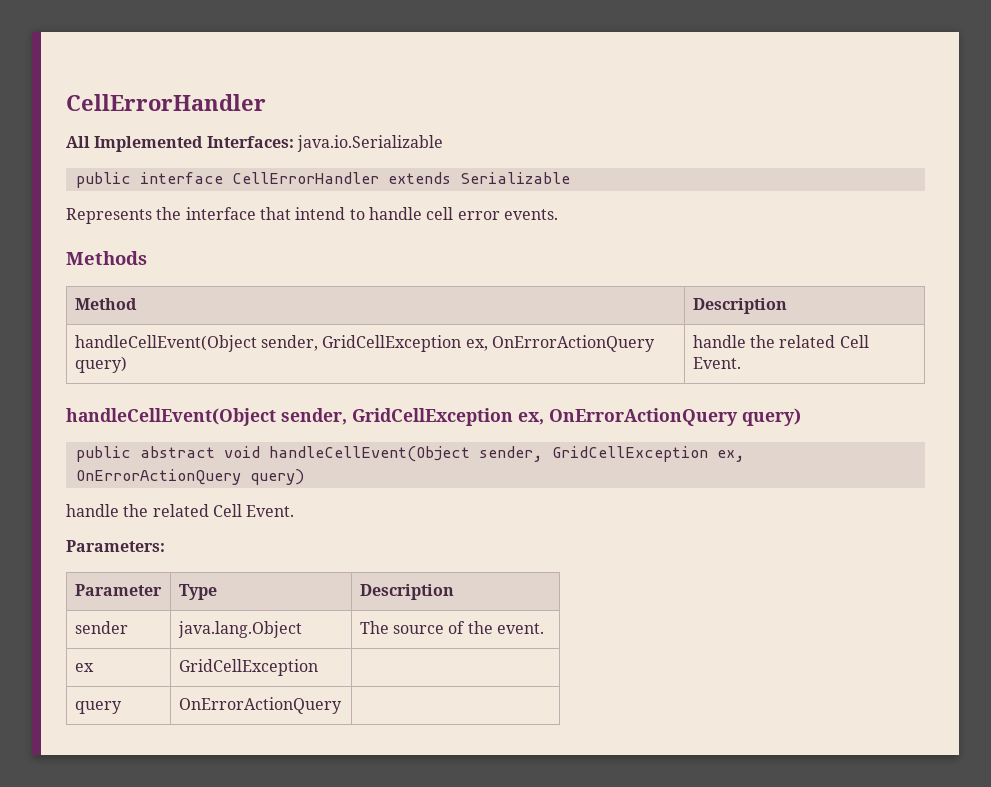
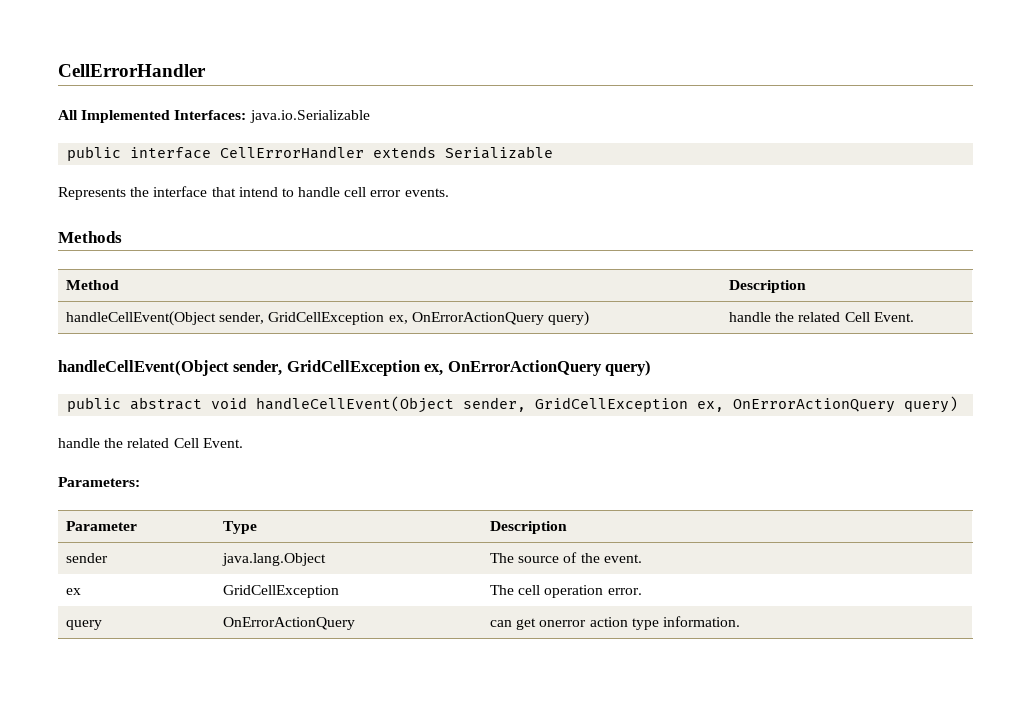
- ex | GridCellException |
- query | OnErrorActionQuery |
+ ex | GridCellException | The cell operation error.
+ query | OnErrorActionQuery | can get onerror action type information.

